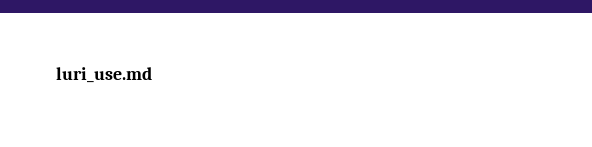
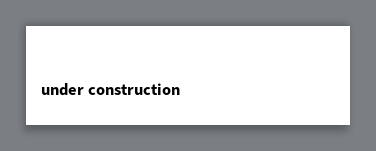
- luri_use.md
+ under construction

